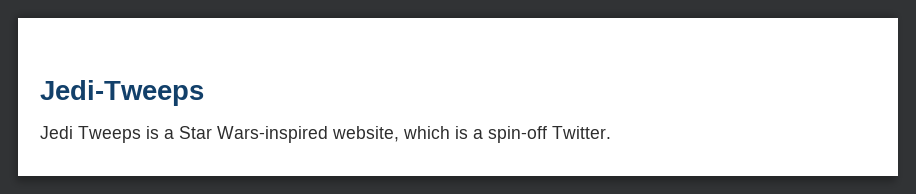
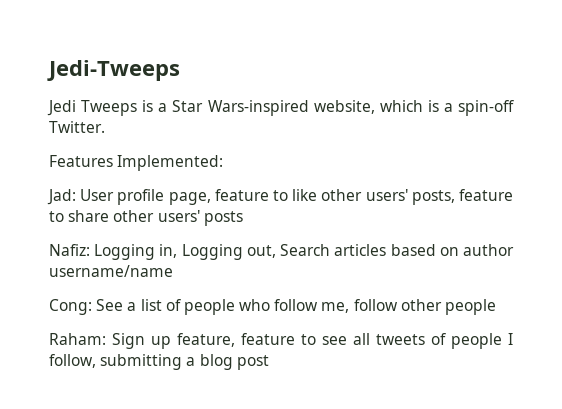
+ Features Implemented:
+ Jad: User profile page, feature to like other users' posts, feature to share other users' posts
+ Nafiz: Logging in, Logging out, Search articles based on author username/name
+ Cong: See a list of people who follow me, follow other people
+ Raham: Sign up feature, feature to see all tweets of people I follow, submitting a blog post

